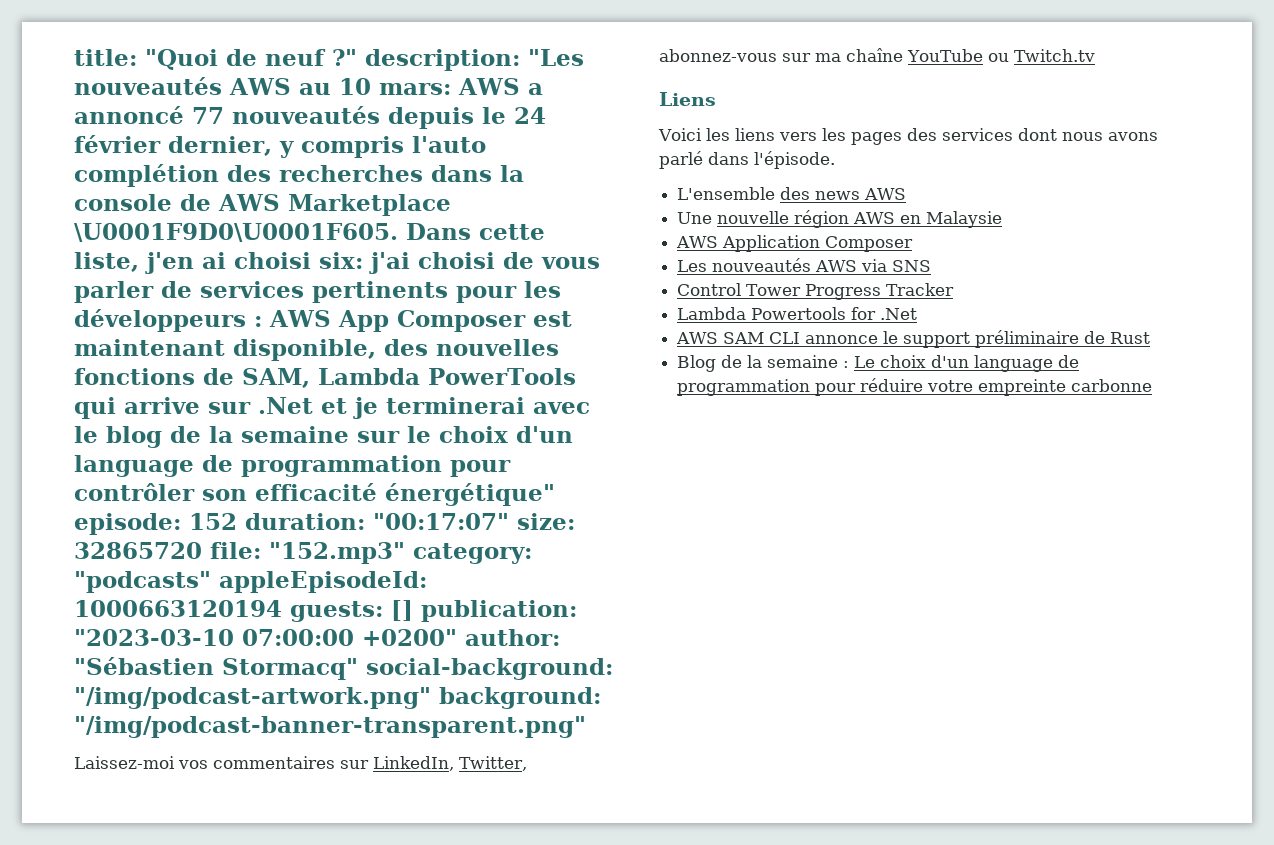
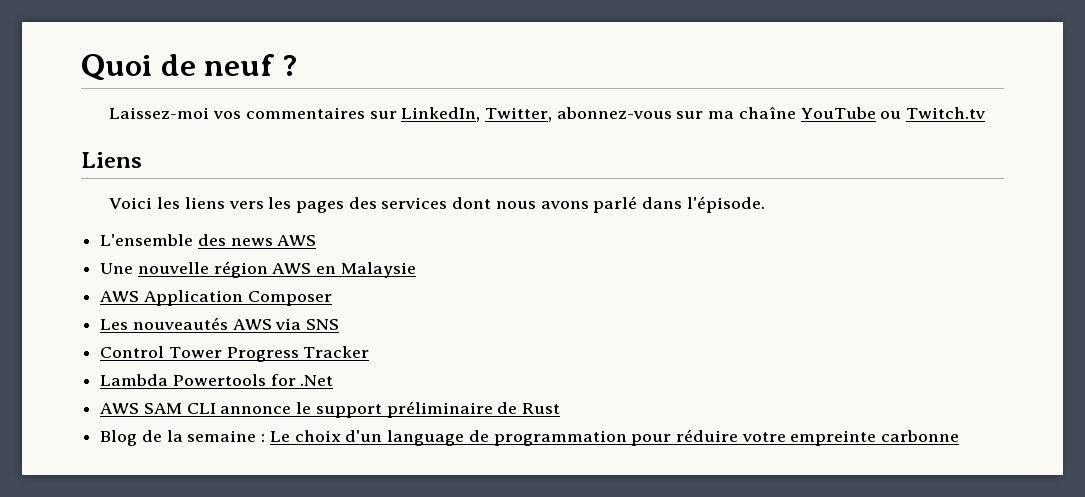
- title: "Quoi de neuf ?" description: "Les nouveautés AWS au 10 mars: AWS a annoncé 77 nouveautés depuis le 24 février dernier, y compris l'auto complétion des recherches dans la console de AWS Marketplace \U0001F9D0\U0001F605. Dans cette liste, j'en ai choisi six: j'ai choisi de vous parler de services pertinents pour les développeurs : AWS App Composer est maintenant disponible, des nouvelles fonctions de SAM, Lambda PowerTools qui arrive sur .Net et je terminerai avec le blog de la semaine sur le choix d'un language de programmation pour contrôler son efficacité énergétique" episode: 152 duration: "00:17:07" size: 32865720 file: "152.mp3" category: "podcasts" appleEpisodeId: 1000663120194 guests: [] publication: "2023-03-10 07:00:00 +0200" author: "Sébastien Stormacq" social-background: "/img/podcast-artwork.png" background: "/img/podcast-banner-transparent.png"
+ Quoi de neuf ?

